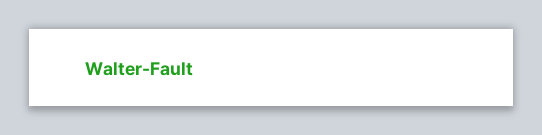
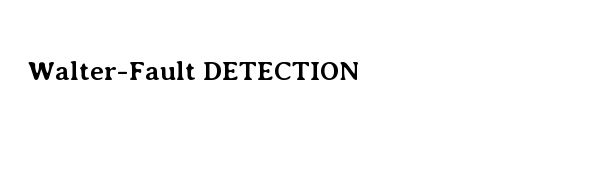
- Walter-Fault
+ Walter-Fault DETECTION

